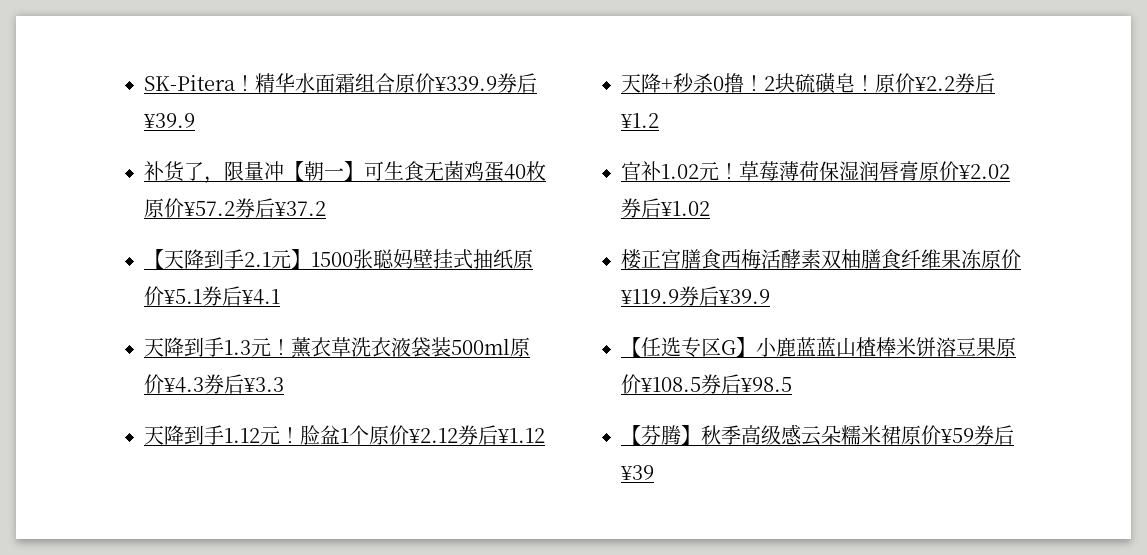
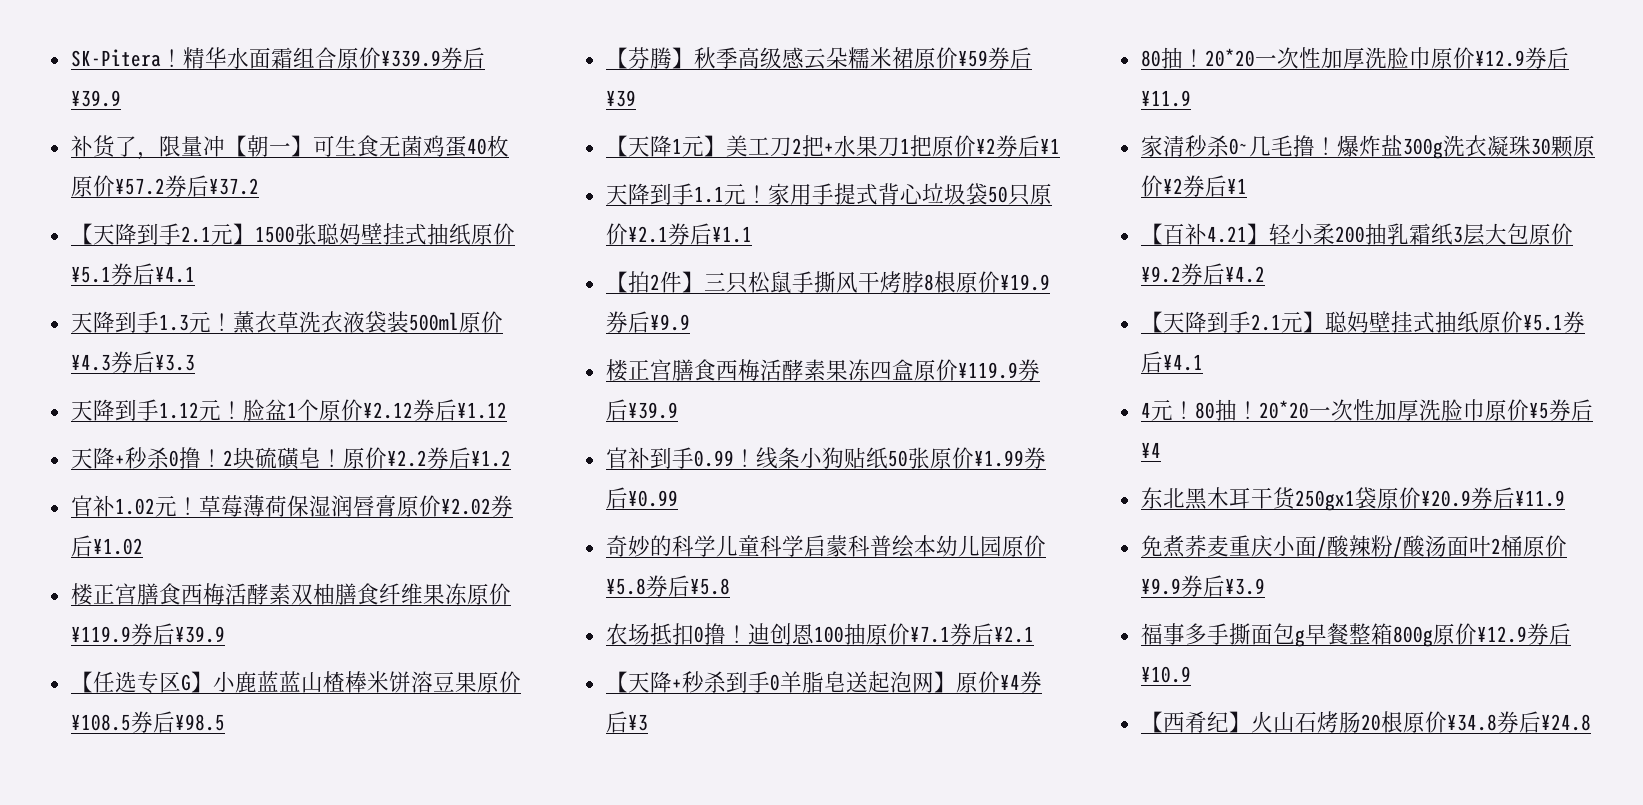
+ 【天降1元】美工刀2把+水果刀1把原价¥2券后¥1
+ 天降到手1.1元！家用手提式背心垃圾袋50只原价¥2.1券后¥1.1
+ 【拍2件】三只松鼠手撕风干烤脖8根原价¥19.9券后¥9.9
+ 楼正宫膳食西梅活酵素果冻四盒原价¥119.9券后¥39.9
+ 官补到手0.99！线条小狗贴纸50张原价¥1.99券后¥0.99
+ 奇妙的科学儿童科学启蒙科普绘本幼儿园原价¥5.8券后¥5.8
+ 农场抵扣0撸！迪创恩100抽原价¥7.1券后¥2.1
+ 【天降+秒杀到手0羊脂皂送起泡网】原价¥4券后¥3
+ 80抽！20*20一次性加厚洗脸巾原价¥12.9券后¥11.9
+ 家清秒杀0~几毛撸！爆炸盐300g洗衣凝珠30颗原价¥2券后¥1
+ 【百补4.21】轻小柔200抽乳霜纸3层大包原价¥9.2券后¥4.2
+ 【天降到手2.1元】聪妈壁挂式抽纸原价¥5.1券后¥4.1
+ 4元！80抽！20*20一次性加厚洗脸巾原价¥5券后¥4
+ 东北黑木耳干货250gx1袋原价¥20.9券后¥11.9
+ 免煮荞麦重庆小面/酸辣粉/酸汤面叶2桶原价¥9.9券后¥3.9
+ 福事多手撕面包g早餐整箱800g原价¥12.9券后¥10.9
+ 【西肴纪】火山石烤肠20根原价¥34.8券后¥24.8

